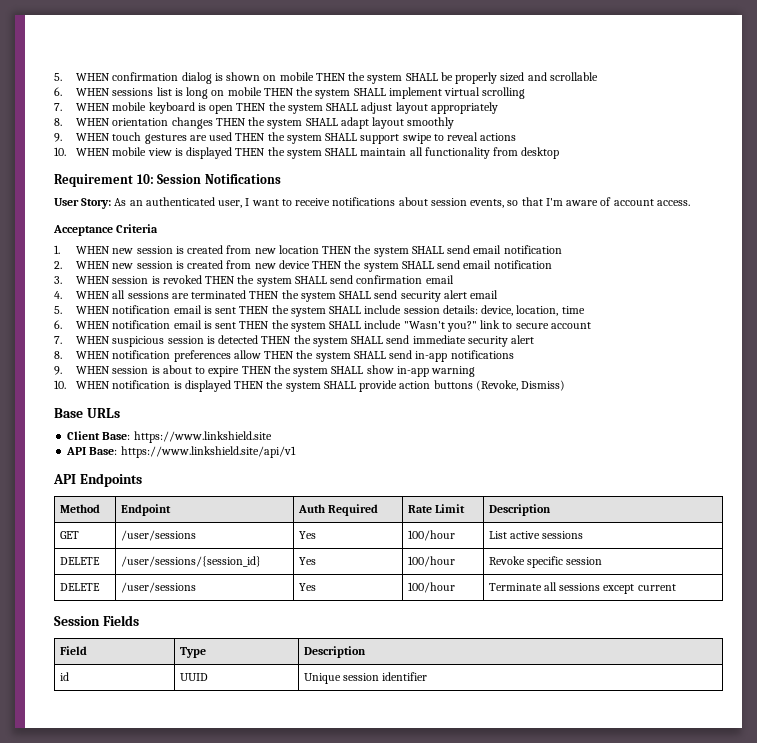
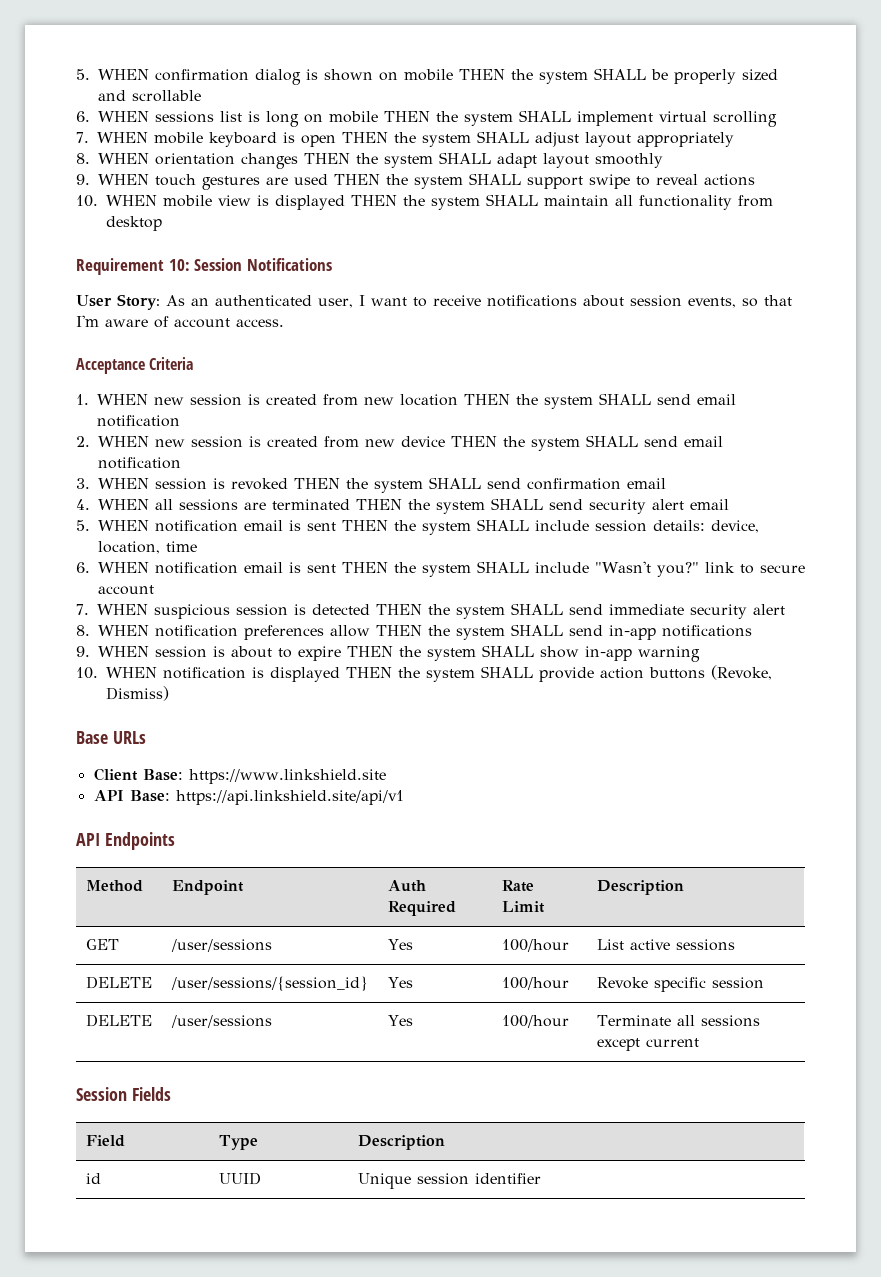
- API Base: https://www.linkshield.site/api/v1
+ API Base: https://api.linkshield.site/api/v1

